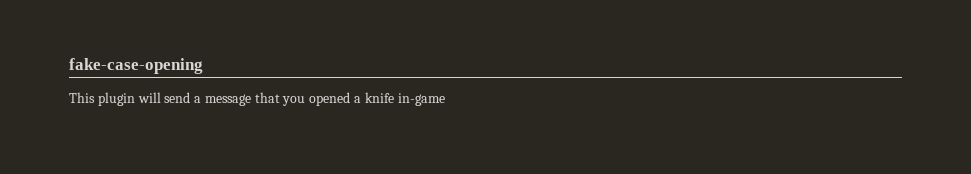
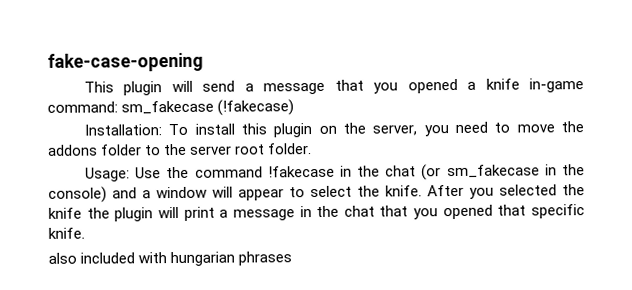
- This plugin will send a message that you opened a knife in-game
+ This plugin will send a message that you opened a knife in-game command: sm_fakecase (!fakecase)
+ Installation: To install this plugin on the server, you need to move the addons folder to the server root folder.
+ Usage: Use the command !fakecase in the chat (or sm_fakecase in the console) and a window will appear to select the knife. After you selected the knife the plugin will print a message in the chat that you opened that specific knife.
+ also included with hungarian phrases

